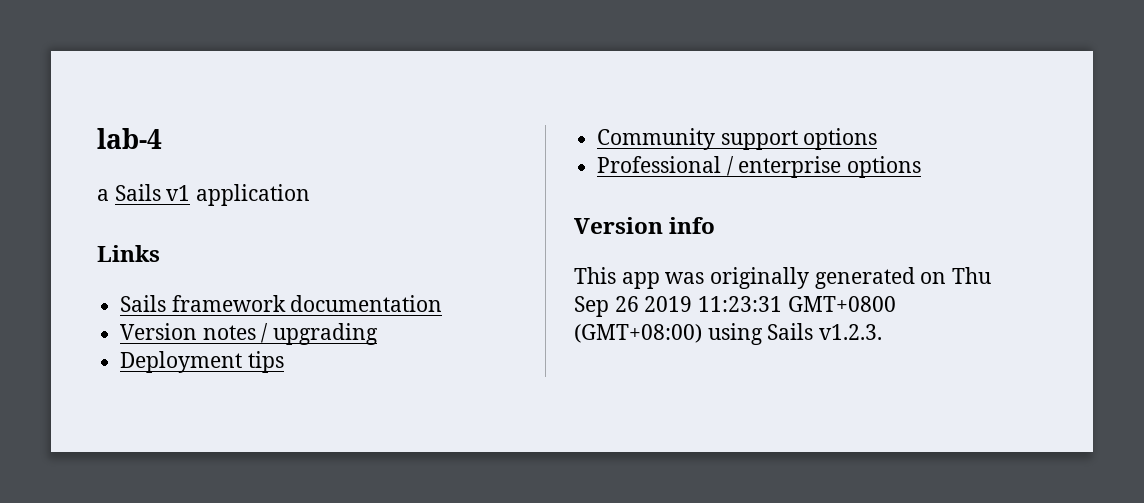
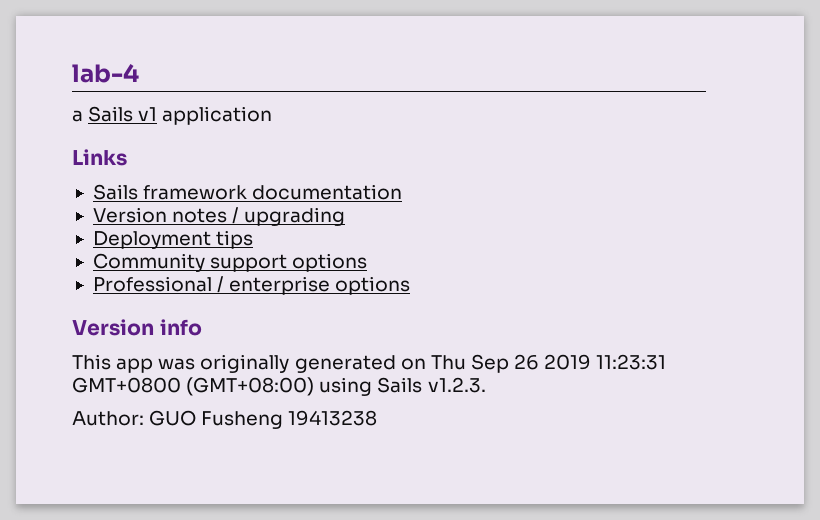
+ Author: GUO Fusheng 19413238

